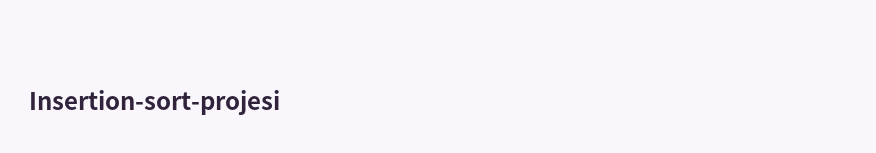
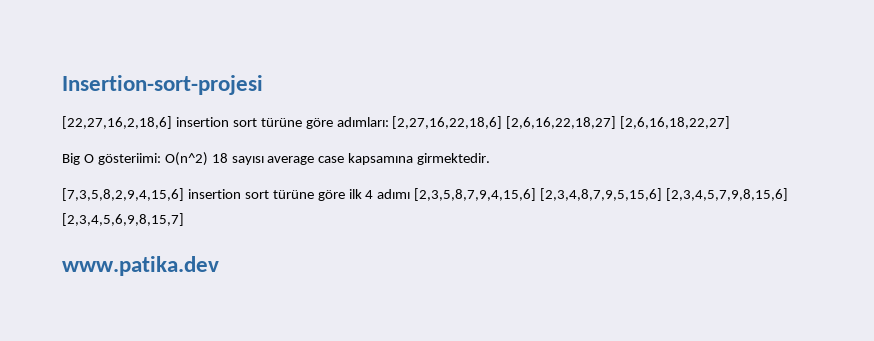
+ [22,27,16,2,18,6] insertion sort türüne göre adımları: [2,27,16,22,18,6] [2,6,16,22,18,27] [2,6,16,18,22,27]
+ Big O gösteriimi: O(n^2) 18 sayısı average case kapsamına girmektedir.
+ [7,3,5,8,2,9,4,15,6] insertion sort türüne göre ilk 4 adımı [2,3,5,8,7,9,4,15,6] [2,3,4,8,7,9,5,15,6] [2,3,4,5,7,9,8,15,6] [2,3,4,5,6,9,8,15,7]
+ www.patika.dev

